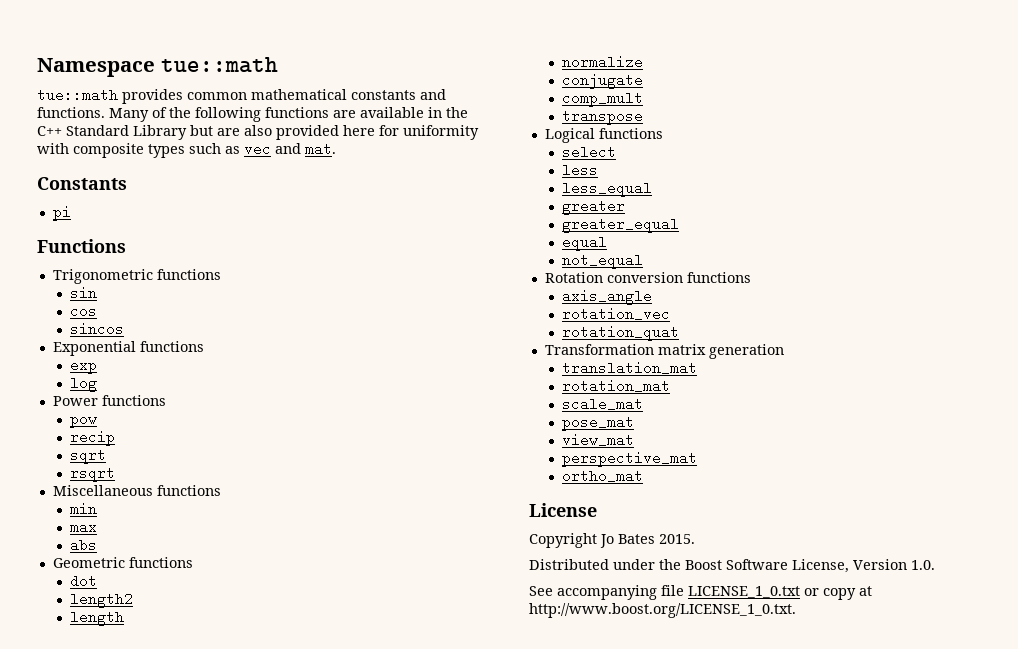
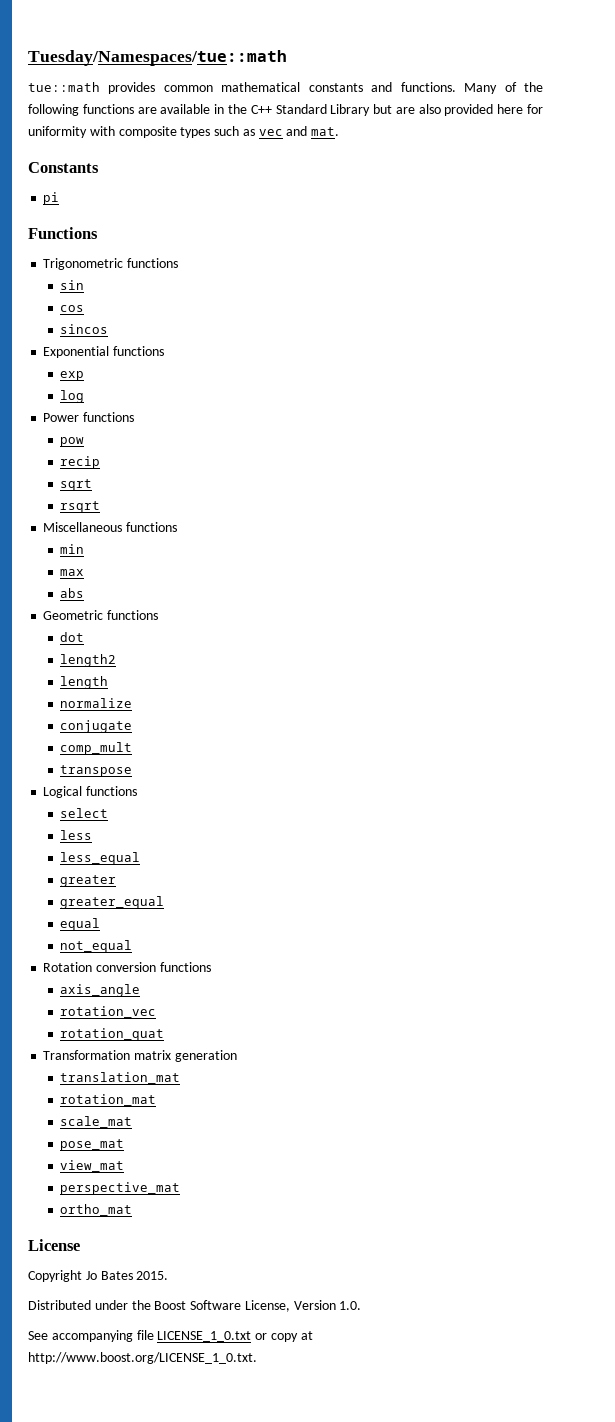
- Namespace tue::math
+ Tuesday/Namespaces/tue::math

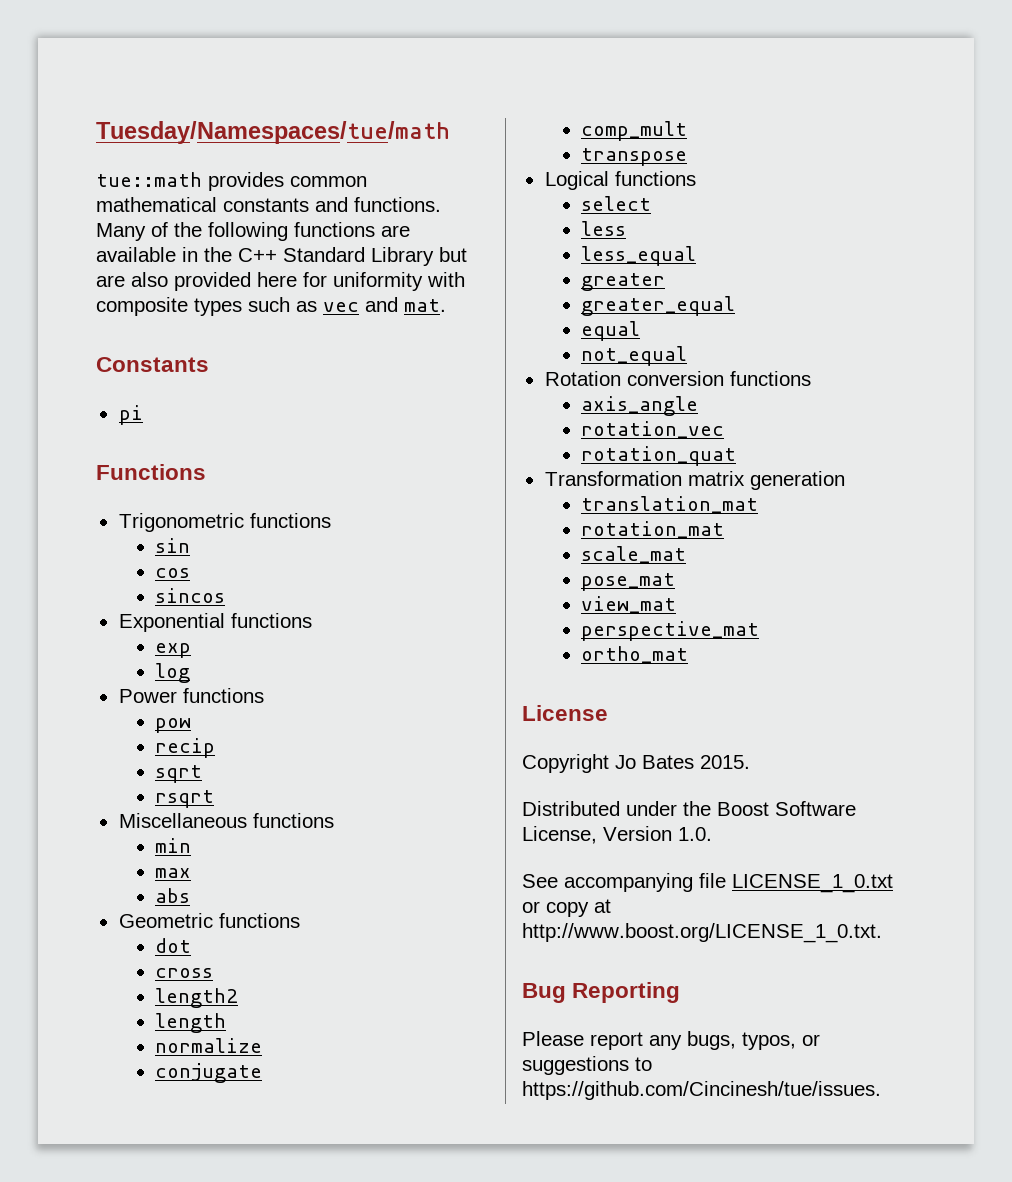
- Tuesday/Namespaces/tue::math
+ Tuesday/Namespaces/tue/math
+ cross
+ Bug Reporting
+ Please report any bugs, typos, or suggestions to https://github.com/Cincinesh/tue/issues.

